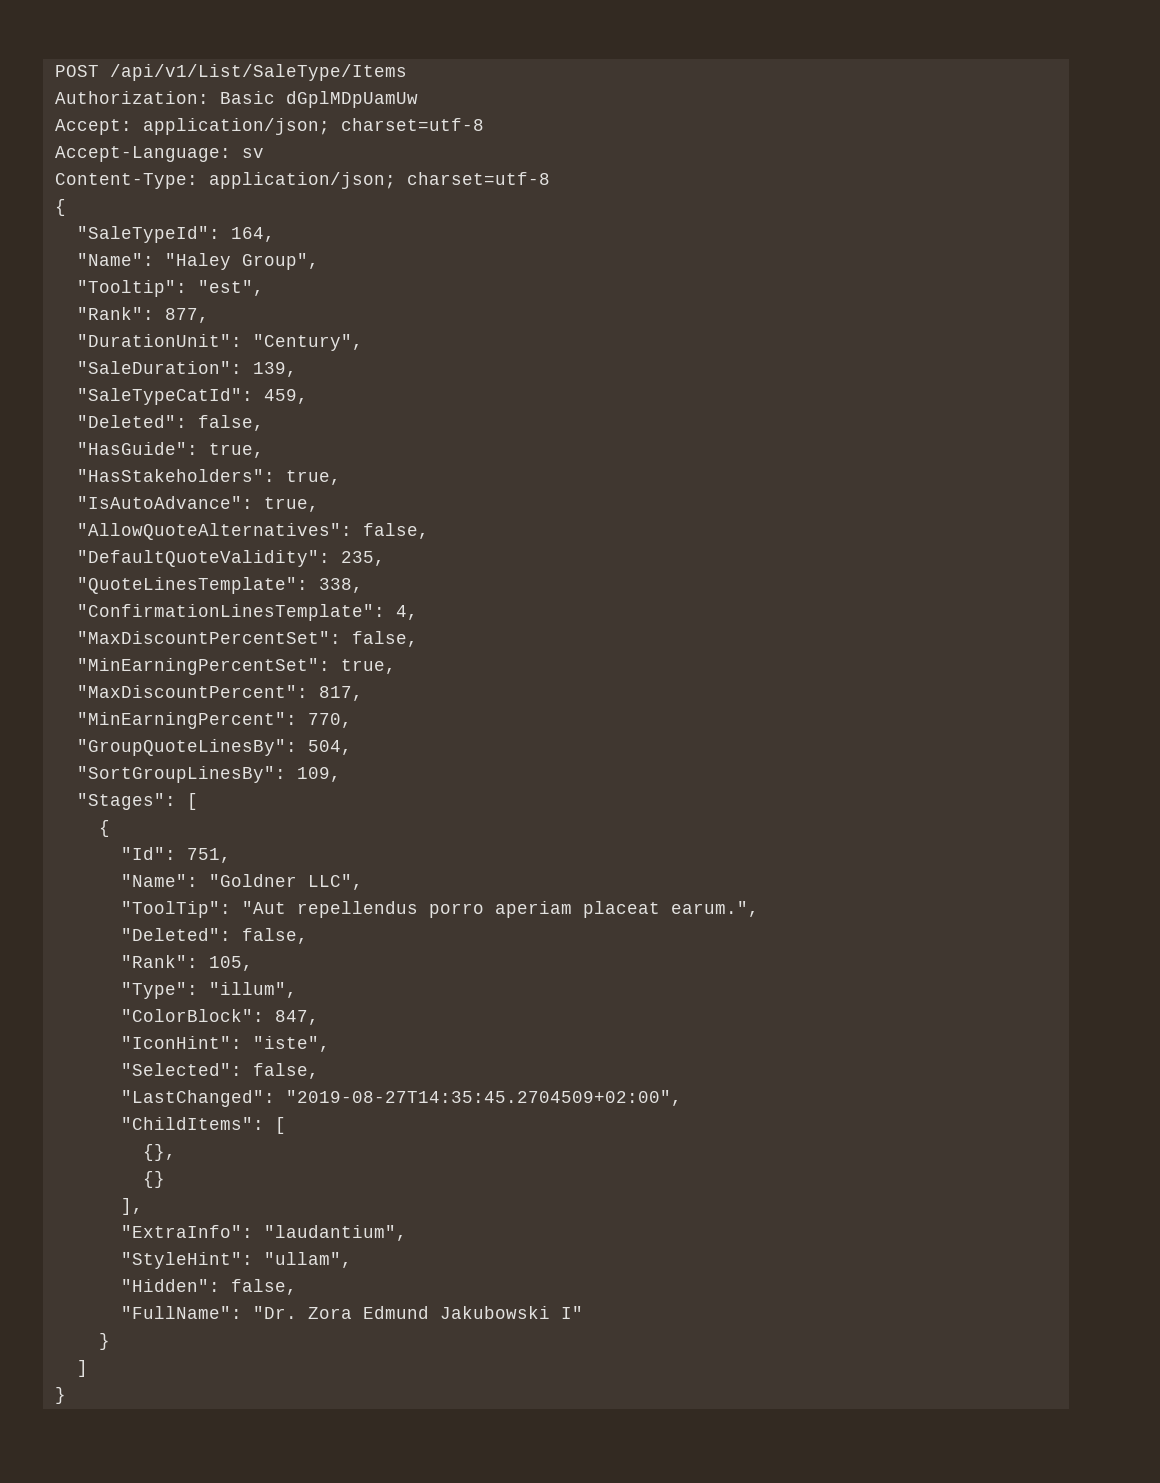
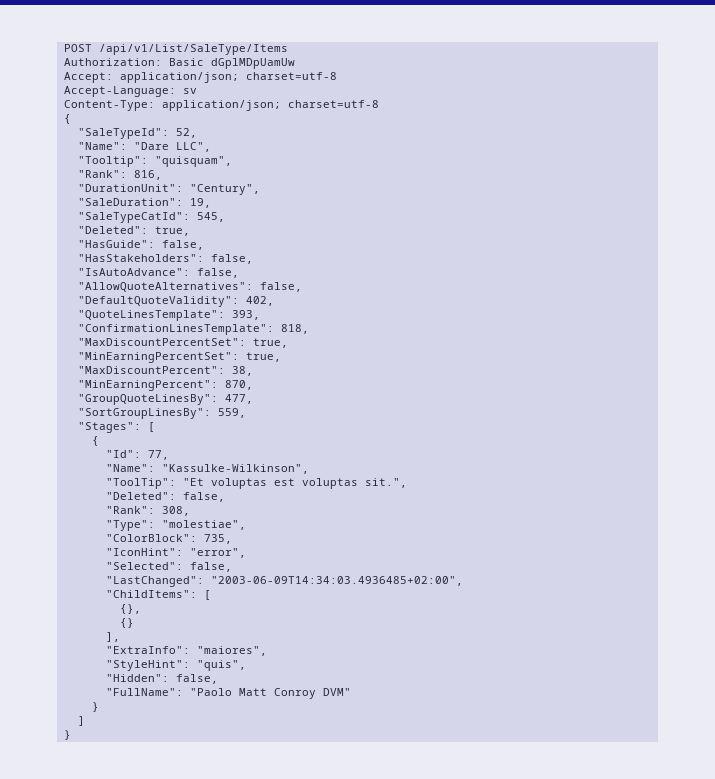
- "SaleTypeId": 164,
- "Name": "Haley Group",
+ "SaleTypeId": 52,
+ "Name": "Dare LLC",
- "Tooltip": "est",
- "Rank": 877,
+ "Tooltip": "quisquam",
+ "Rank": 816,
- "SaleDuration": 139,
+ "SaleDuration": 19,
- "SaleTypeCatId": 459,
- "Deleted": false,
- "HasGuide": true,
+ "SaleTypeCatId": 545,
+ "Deleted": true,
+ "HasGuide": false,
- "HasStakeholders": true,
+ "HasStakeholders": false,
- "IsAutoAdvance": true,
+ "IsAutoAdvance": false,
- "DefaultQuoteValidity": 235,
+ "DefaultQuoteValidity": 402,
- "QuoteLinesTemplate": 338,
+ "QuoteLinesTemplate": 393,
- "ConfirmationLinesTemplate": 4,
+ "ConfirmationLinesTemplate": 818,
- "MaxDiscountPercentSet": false,
+ "MaxDiscountPercentSet": true,
- "MaxDiscountPercent": 817,
+ "MaxDiscountPercent": 38,
- "MinEarningPercent": 770,
+ "MinEarningPercent": 870,
- "GroupQuoteLinesBy": 504,
+ "GroupQuoteLinesBy": 477,
- "SortGroupLinesBy": 109,
+ "SortGroupLinesBy": 559,
- "Id": 751,
- "Name": "Goldner LLC",
+ "Id": 77,
+ "Name": "Kassulke-Wilkinson",
- "ToolTip": "Aut repellendus porro aperiam placeat earum.",
+ "ToolTip": "Et voluptas est voluptas sit.",
- "Rank": 105,
+ "Rank": 308,
- "Type": "illum",
+ "Type": "molestiae",
- "ColorBlock": 847,
+ "ColorBlock": 735,
- "IconHint": "iste",
+ "IconHint": "error",
- "LastChanged": "2019-08-27T14:35:45.2704509+02:00",
+ "LastChanged": "2003-06-09T14:34:03.4936485+02:00",
- "ExtraInfo": "laudantium",
+ "ExtraInfo": "maiores",
- "StyleHint": "ullam",
+ "StyleHint": "quis",
- "FullName": "Dr. Zora Edmund Jakubowski I"
+ "FullName": "Paolo Matt Conroy DVM"

